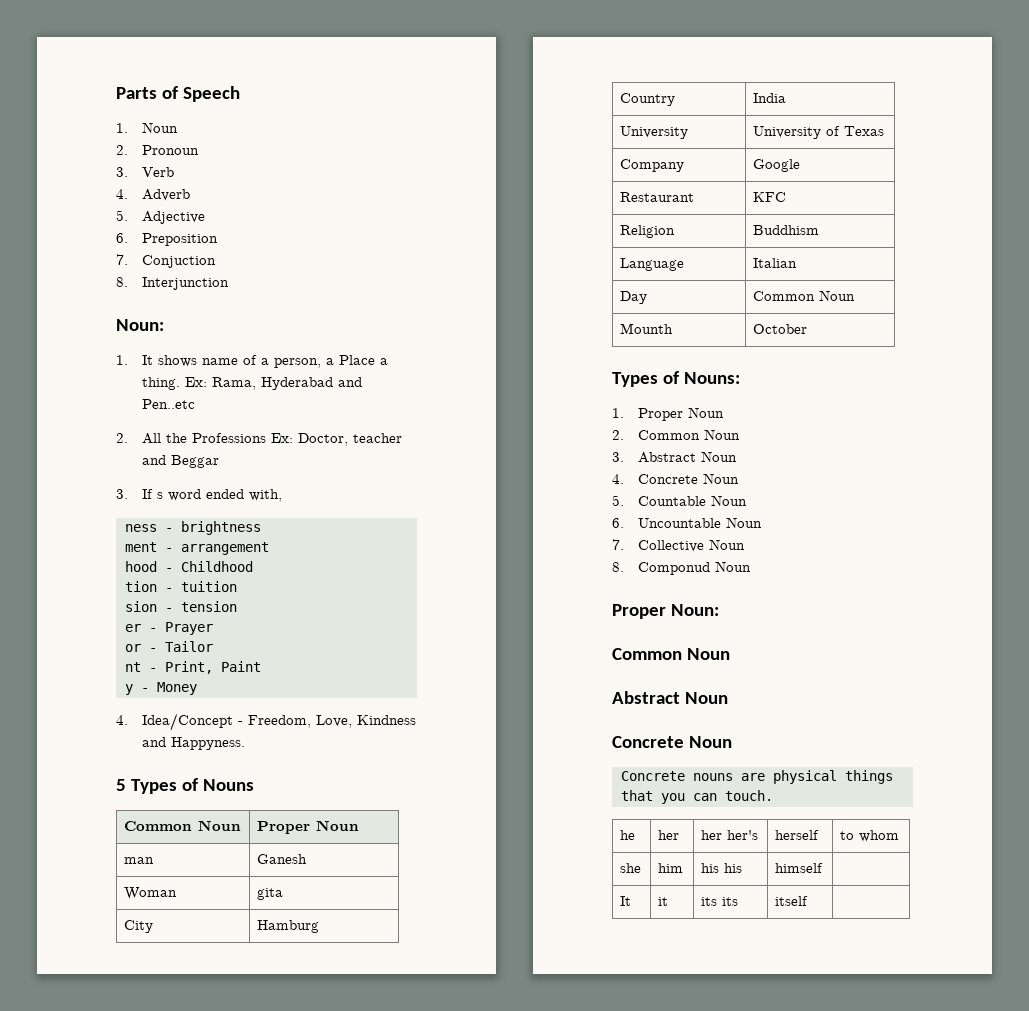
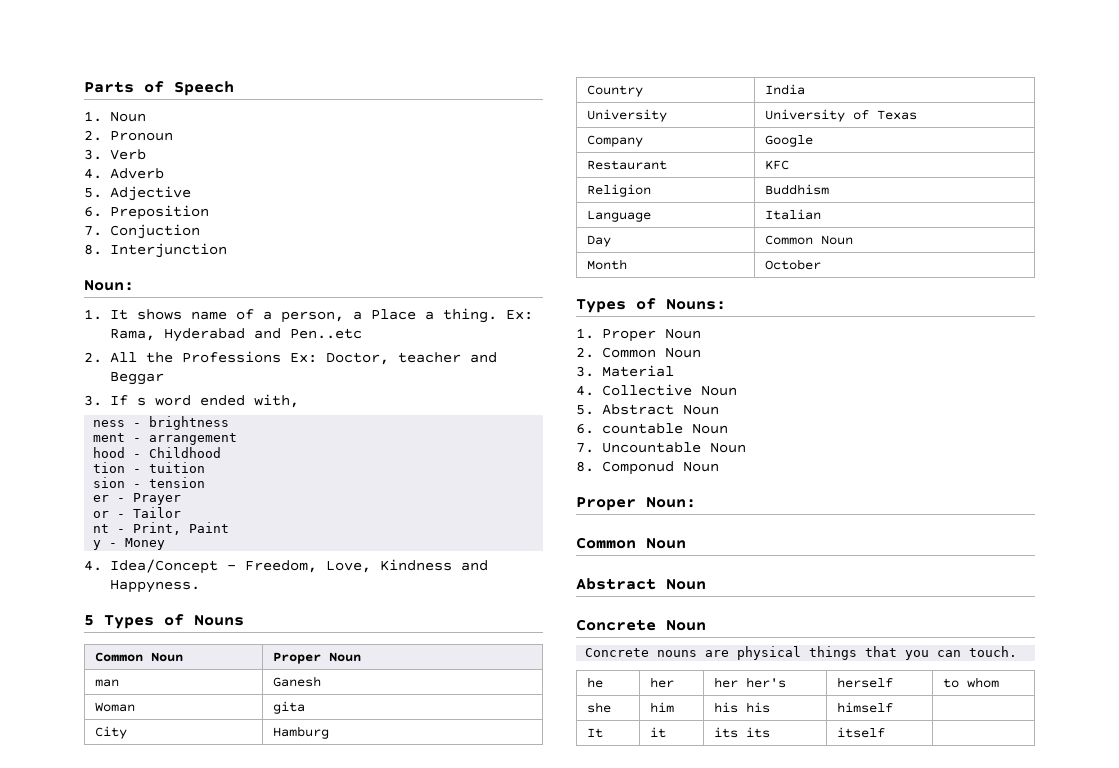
- Mounth | October
+ Month | October
- 3. Abstract Noun
- 4. Concrete Noun
- 5. Countable Noun
- 6. Uncountable Noun
+ 3. Material
+ 4. Collective Noun
+ 5. Abstract Noun
+ 6. countable Noun
+ 7. Uncountable Noun
- 7. Collective Noun

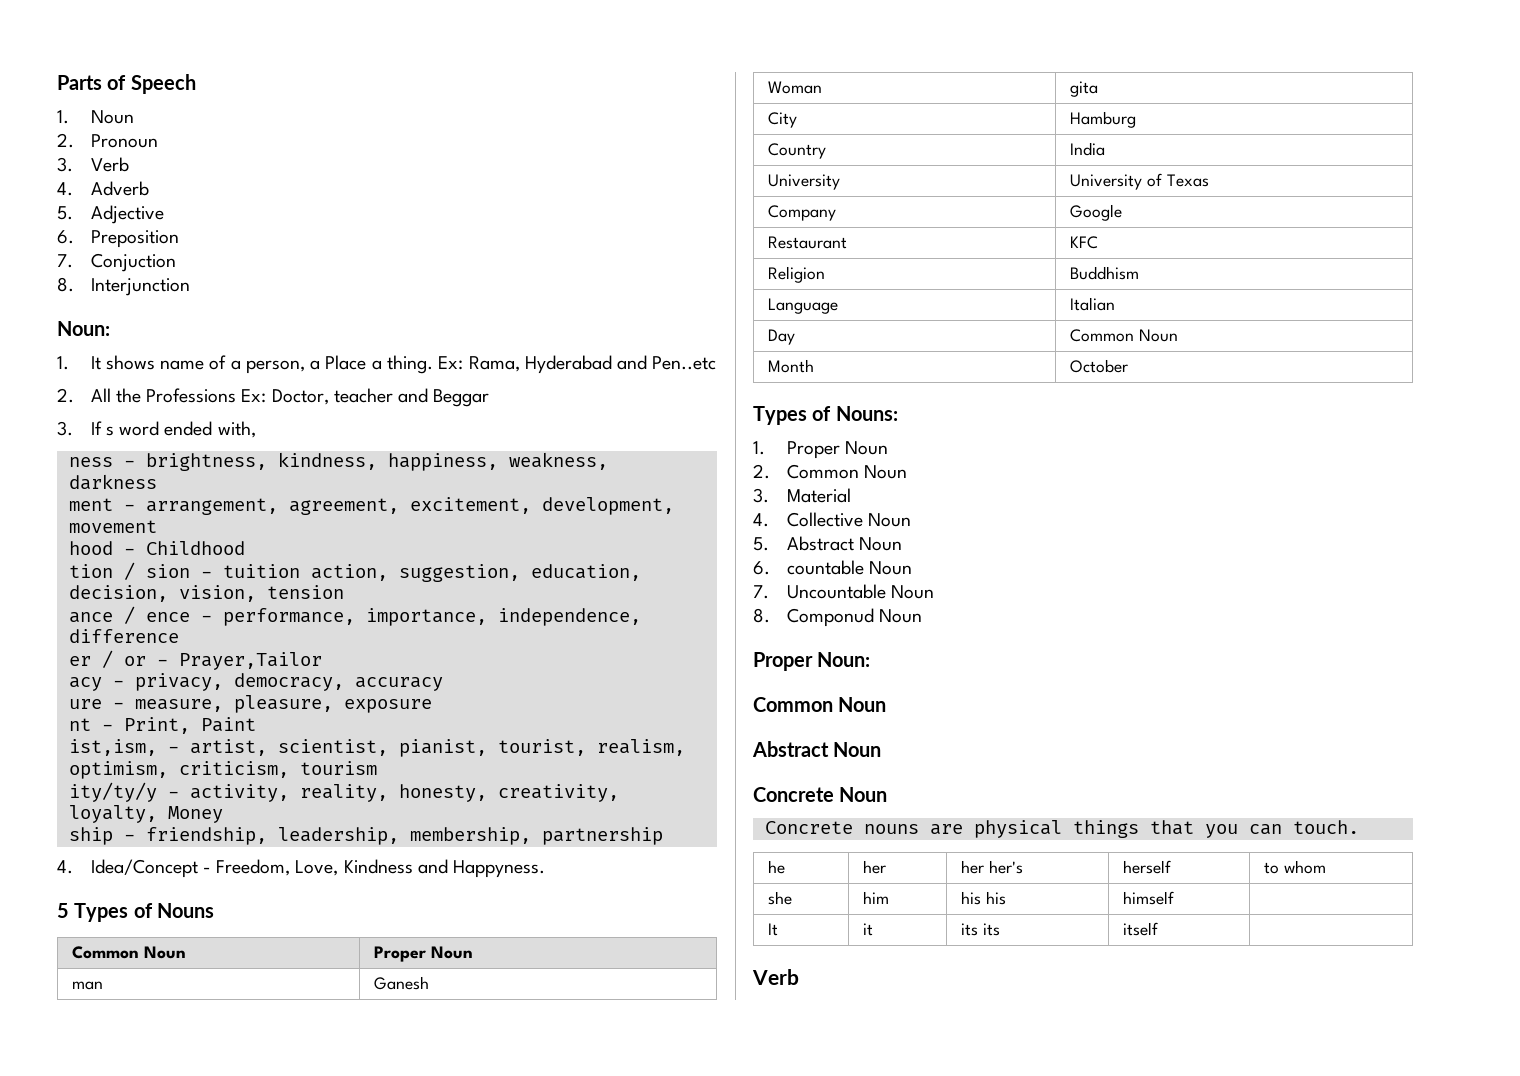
- ness - brightness
- ment - arrangement
+ ness - brightness, kindness, happiness, weakness, darkness
+ ment - arrangement, agreement, excitement, development, movement
- tion - tuition
- sion - tension
- er - Prayer
- or - Tailor
+ tion / sion - tuition action, suggestion, education, decision, vision, tension
+ ance / ence - performance, importance, independence, difference
+ er / or - Prayer,Tailor
+ acy - privacy, democracy, accuracy
+ ure - measure, pleasure, exposure
  nt - Print, Paint
- y - Money
+ ist,ism, - artist, scientist, pianist, tourist, realism, optimism, criticism, tourism
+ ity/ty/y - activity, reality, honesty, creativity, loyalty, Money
+ ship - friendship, leadership, membership, partnership
  It | it | its its | itself |
+ Verb

